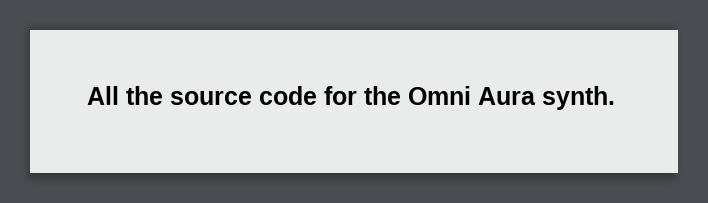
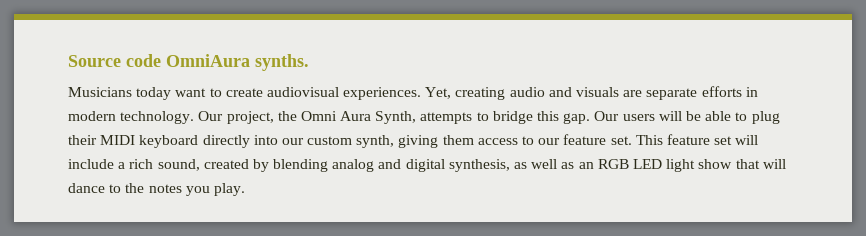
- All the source code for the Omni Aura synth.
+ Source code OmniAura synths.
+ Musicians today want to create audiovisual experiences. Yet, creating audio and visuals are separate efforts in modern technology. Our project, the Omni Aura Synth, attempts to bridge this gap. Our users will be able to plug their MIDI keyboard directly into our custom synth, giving them access to our feature set. This feature set will include a rich sound, created by blending analog and digital synthesis, as well as an RGB LED light show that will dance to the notes you play.

